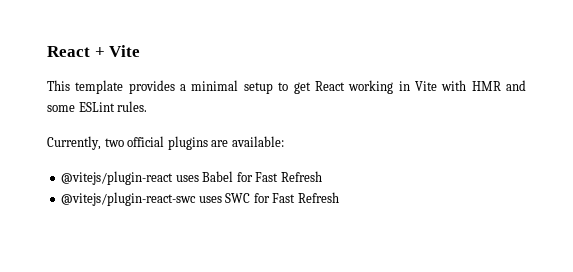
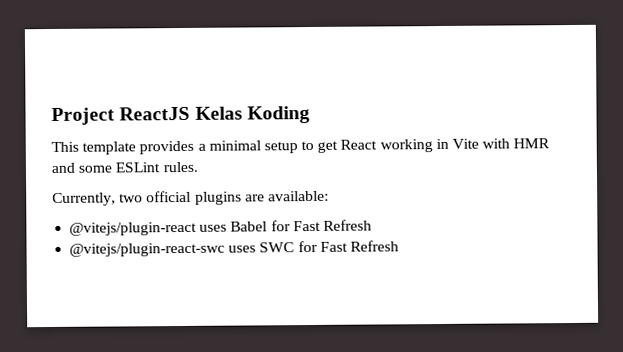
- React + Vite
+ Project ReactJS Kelas Koding

